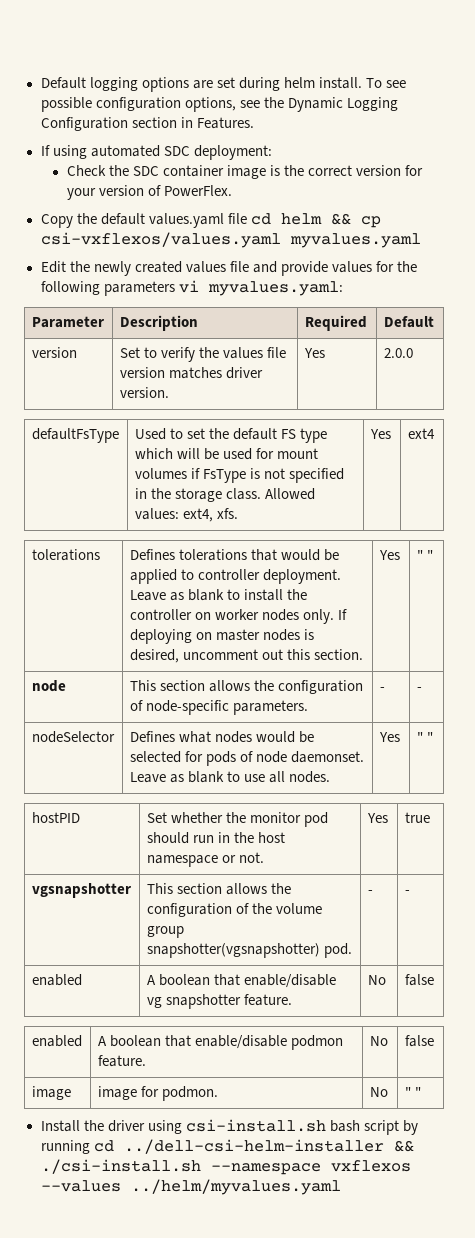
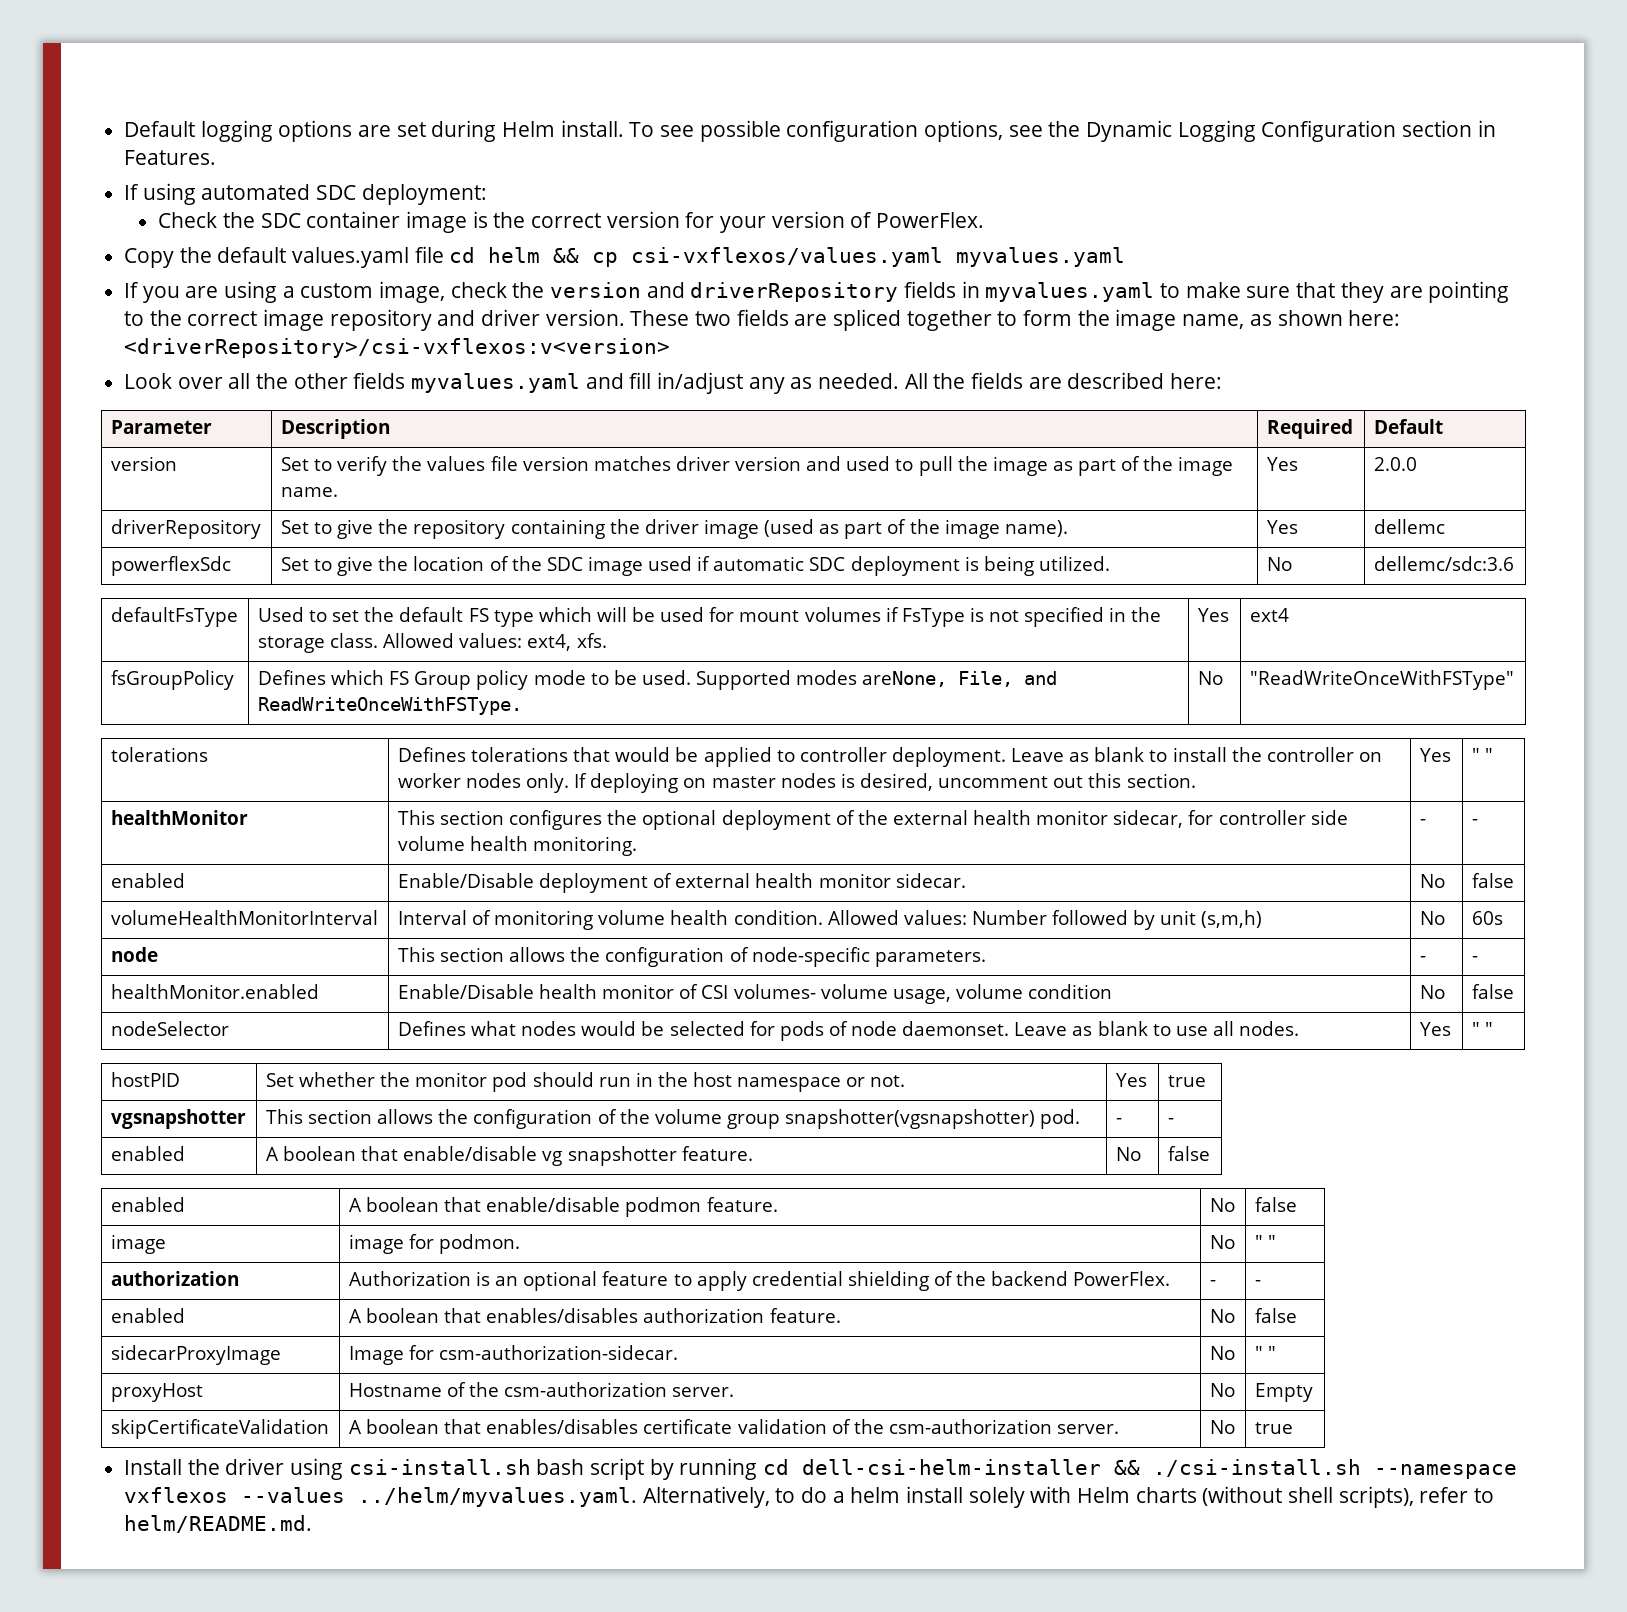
- Default logging options are set during helm install.
+ Default logging options are set during Helm install.
- Edit the newly created values file and provide values for the following parameters vi myvalues.yaml:
+ If you are using a custom image, check the version and driverRepository fields in myvalues.yaml to make sure that they are pointing to the correct image repository and driver version. These two fields are spliced together to form the image name, as shown here: <driverRepository>/csi-vxflexos:v<version>
+ Look over all the other fields myvalues.yaml and fill in/adjust any as needed. All the fields are described here:
- version | Set to verify the values file version matches driver version. | Yes | 2.0.0
+ version | Set to verify the values file version matches driver version and used to pull the image as part of the image name. | Yes | 2.0.0
+ driverRepository | Set to give the repository containing the driver image (used as part of the image name). | Yes | dellemc
+ powerflexSdc | Set to give the location of the SDC image used if automatic SDC deployment is being utilized. | No | dellemc/sdc:3.6
+ fsGroupPolicy | Defines which FS Group policy mode to be used. Supported modes areNone, File, and ReadWriteOnceWithFSType. | No | "ReadWriteOnceWithFSType"
+ healthMonitor | This section configures the optional deployment of the external health monitor sidecar, for controller side volume health monitoring. | - | -
+ enabled | Enable/Disable deployment of external health monitor sidecar. | No | false
+ volumeHealthMonitorInterval | Interval of monitoring volume health condition. Allowed values: Number followed by unit (s,m,h) | No | 60s
+ healthMonitor.enabled | Enable/Disable health monitor of CSI volumes- volume usage, volume condition | No | false
+ authorization | Authorization is an optional feature to apply credential shielding of the backend PowerFlex. | - | -
+ enabled | A boolean that enables/disables authorization feature. | No | false
+ sidecarProxyImage | Image for csm-authorization-sidecar. | No | " "
+ proxyHost | Hostname of the csm-authorization server. | No | Empty
+ skipCertificateValidation | A boolean that enables/disables certificate validation of the csm-authorization server. | No | true
- Install the driver using csi-install.sh bash script by running cd ../dell-csi-helm-installer && ./csi-install.sh --namespace vxflexos --values ../helm/myvalues.yaml
+ Install the driver using csi-install.sh bash script by running cd dell-csi-helm-installer && ./csi-install.sh --namespace vxflexos --values ../helm/myvalues.yaml. Alternatively, to do a helm install solely with Helm charts (without shell scripts), refer to helm/README.md.

